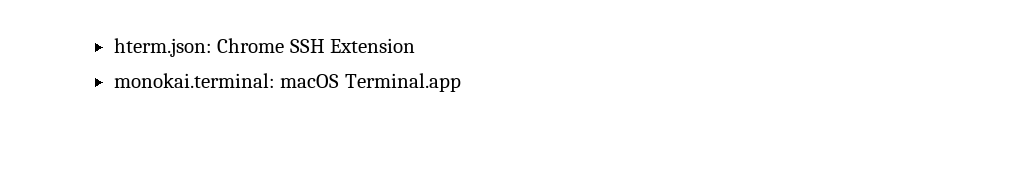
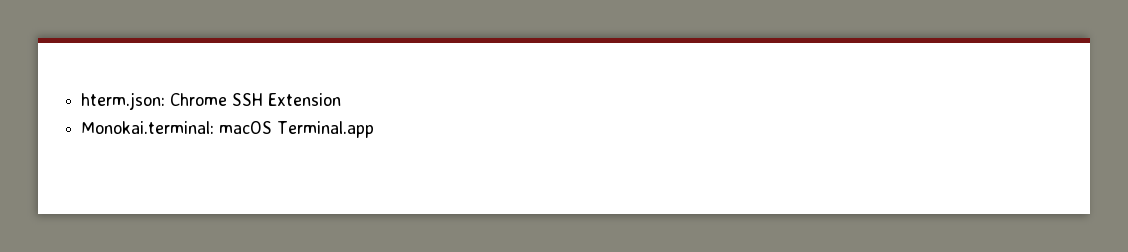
- monokai.terminal: macOS Terminal.app
+ Monokai.terminal: macOS Terminal.app

